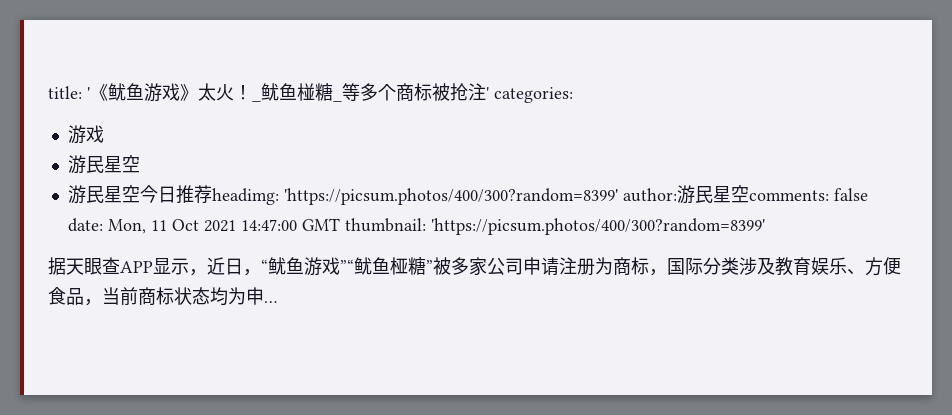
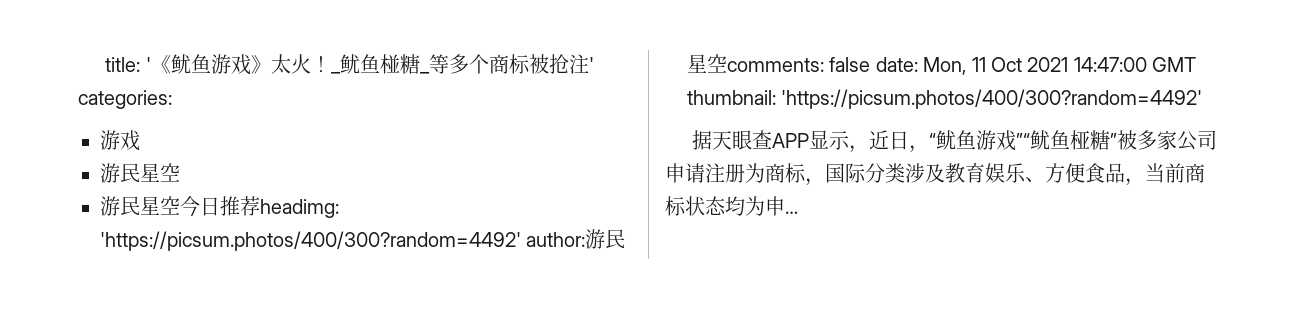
- 游民星空今日推荐headimg: 'https://picsum.photos/400/300?random=8399' author:游民星空comments: false date: Mon, 11 Oct 2021 14:47:00 GMT thumbnail: 'https://picsum.photos/400/300?random=8399'
+ 游民星空今日推荐headimg: 'https://picsum.photos/400/300?random=4492' author:游民星空comments: false date: Mon, 11 Oct 2021 14:47:00 GMT thumbnail: 'https://picsum.photos/400/300?random=4492'

